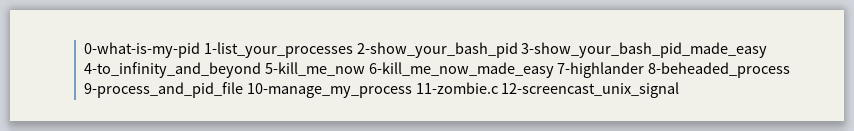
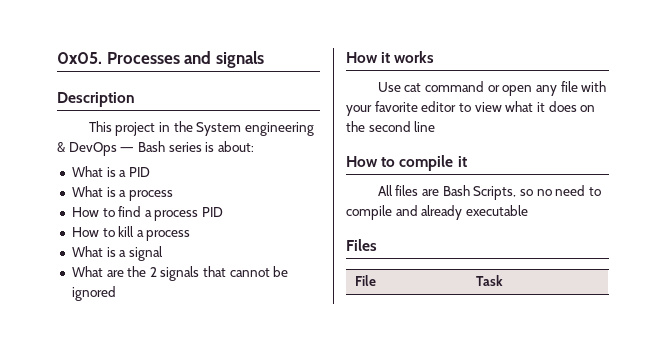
- 0-what-is-my-pid 1-list_your_processes 2-show_your_bash_pid 3-show_your_bash_pid_made_easy 4-to_infinity_and_beyond 5-kill_me_now 6-kill_me_now_made_easy 7-highlander 8-beheaded_process 9-process_and_pid_file 10-manage_my_process 11-zombie.c 12-screencast_unix_signal
+ 0x05. Processes and signals
+ Description
+ This project in the System engineering & DevOps ― Bash series is about:
+ What is a PID
+ What is a process
+ How to find a process PID
+ How to kill a process
+ What is a signal
+ What are the 2 signals that cannot be ignored
+ How it works
+ Use cat command or open any file with your favorite editor to view what it does on the second line
+ How to compile it
+ All files are Bash Scripts, so no need to compile and already executable
+ Files
+ File | Task

